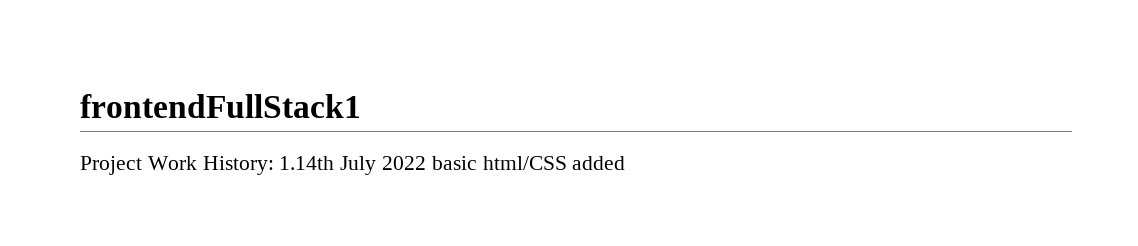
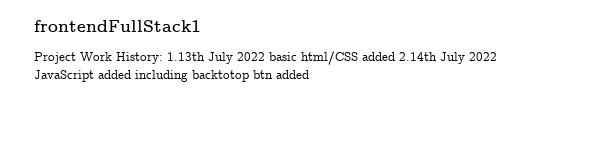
- Project Work History: 1.14th July 2022 basic html/CSS added
+ Project Work History: 1.13th July 2022 basic html/CSS added 2.14th July 2022 JavaScript added including backtotop btn added

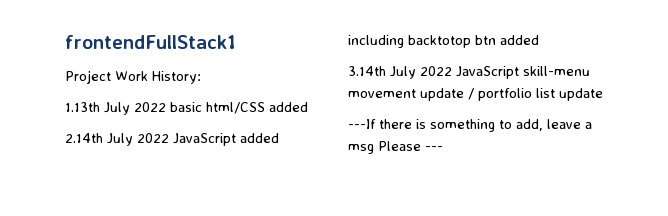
- Project Work History: 1.13th July 2022 basic html/CSS added 2.14th July 2022 JavaScript added including backtotop btn added
+ Project Work History:
+ 1.13th July 2022 basic html/CSS added
+ 2.14th July 2022 JavaScript added including backtotop btn added
+ 3.14th July 2022 JavaScript skill-menu movement update / portfolio list update
+ ---If there is something to add, leave a msg Please ---

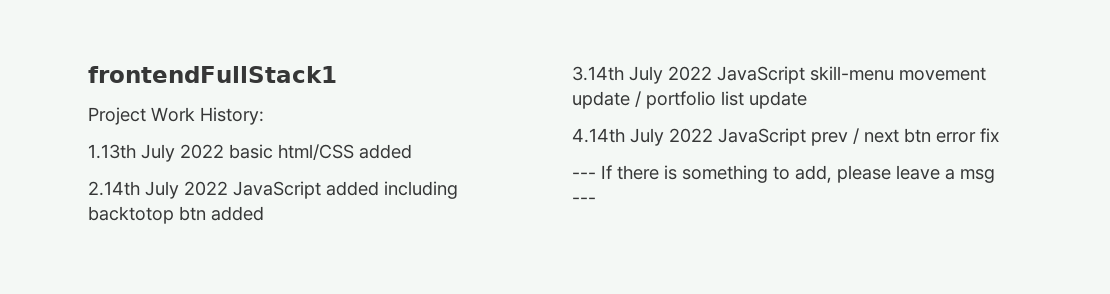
- ---If there is something to add, leave a msg Please ---
+ 4.14th July 2022 JavaScript prev / next btn error fix
+ --- If there is something to add, please leave a msg ---

